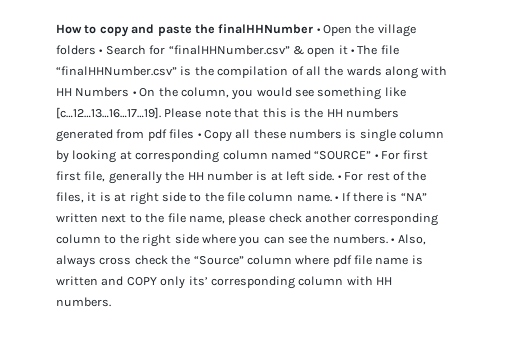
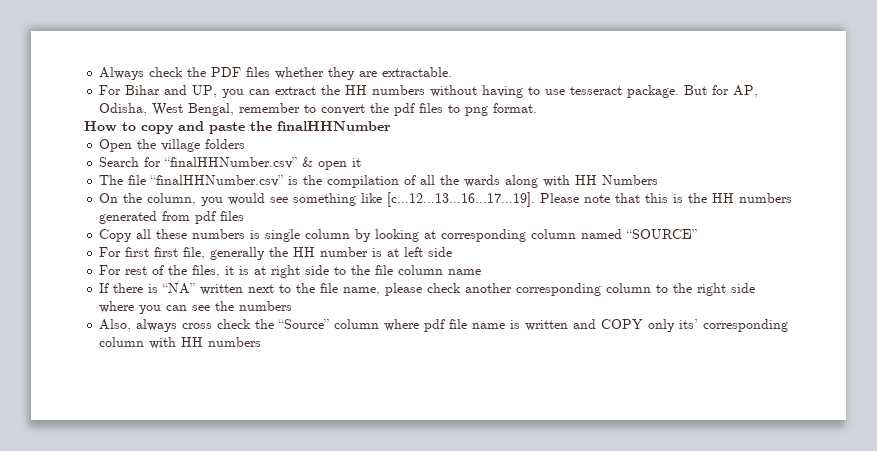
+ Always check the PDF files whether they are extractable.
+ For Bihar and UP, you can extract the HH numbers without having to use tesseract package. But for AP, Odisha, West Bengal, remember to convert the pdf files to png format.
- How to copy and paste the finalHHNumber • Open the village folders • Search for “finalHHNumber.csv” & open it • The file “finalHHNumber.csv” is the compilation of all the wards along with HH Numbers • On the column, you would see something like [c…12…13…16…17…19].
+ How to copy and paste the finalHHNumber
+ Open the village folders
+ Search for “finalHHNumber.csv” & open it
+ The file “finalHHNumber.csv” is the compilation of all the wards along with HH Numbers
+ On the column, you would see something like [c…12…13…16…17…19].
- Please note that this is the HH numbers generated from pdf files • Copy all these numbers is single column by looking at corresponding column named “SOURCE” • For first first file, generally the HH number is at left side. • For rest of the files, it is at right side to the file column name. • If there is “NA” written next to the file name, please check another corresponding column to the right side where you can see the numbers. • Also, always cross check the “Source” column where pdf file name is written and COPY only its’ corresponding column with HH numbers.
+ Please note that this is the HH numbers generated from pdf files
+ Copy all these numbers is single column by looking at corresponding column named “SOURCE”
+ For first first file, generally the HH number is at left side
+ For rest of the files, it is at right side to the file column name
+ If there is “NA” written next to the file name, please check another corresponding column to the right side where you can see the numbers
+ Also, always cross check the “Source” column where pdf file name is written and COPY only its’ corresponding column with HH numbers

